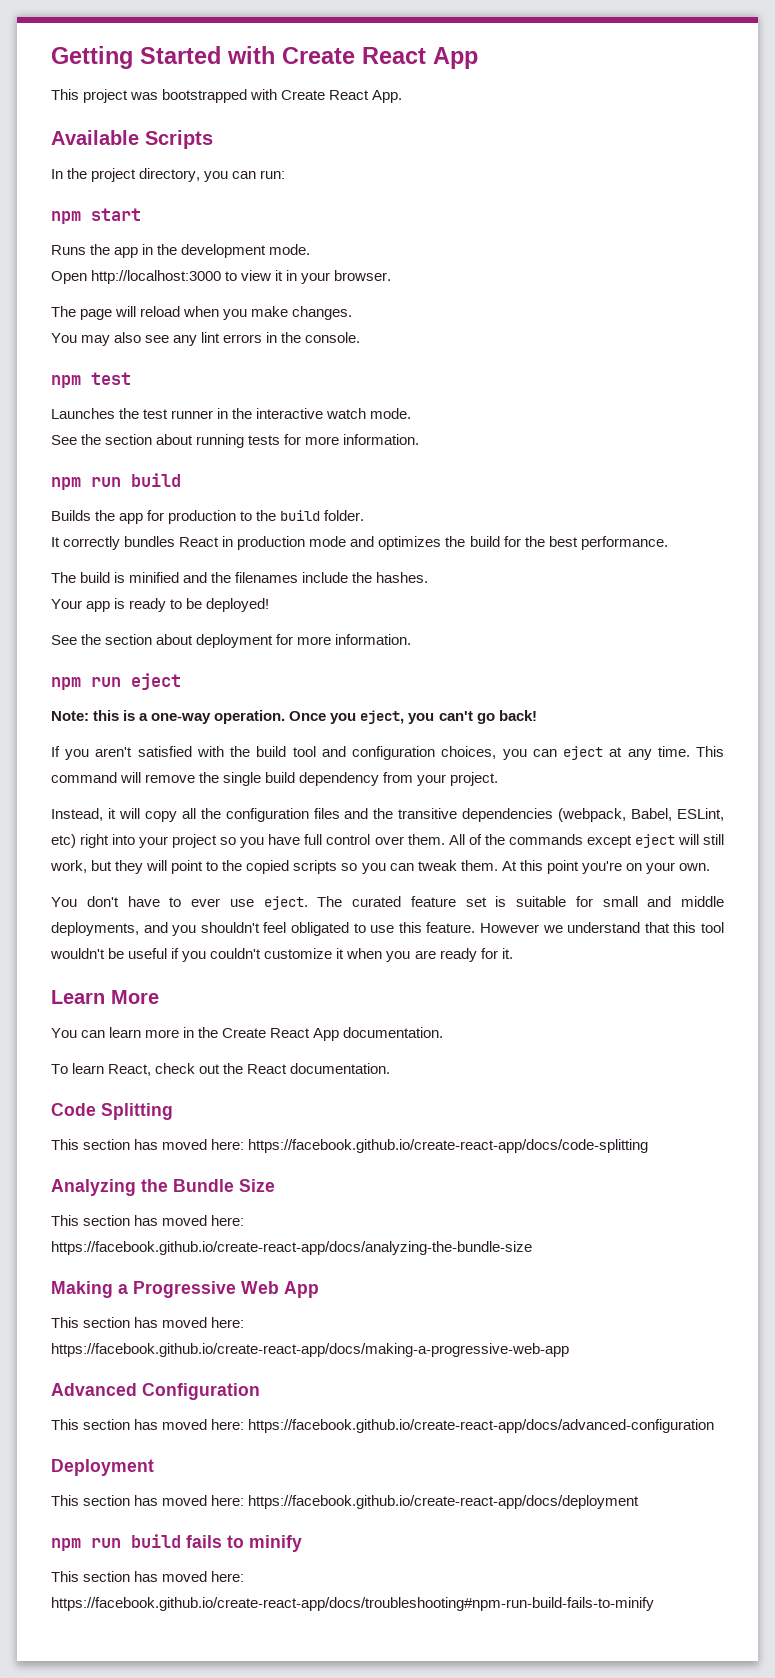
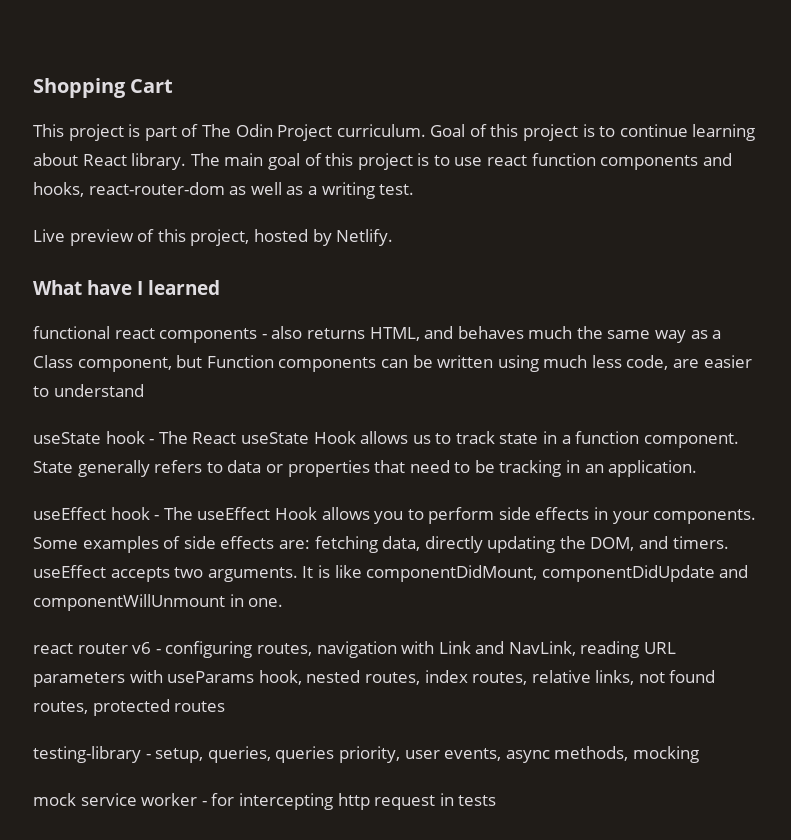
- Getting Started with Create React App
- This project was bootstrapped with Create React App.
- Available Scripts
- In the project directory, you can run:
- npm start
- Runs the app in the development mode.
- Open http://localhost:3000 to view it in your browser.
- The page will reload when you make changes.
- You may also see any lint errors in the console.
- npm test
- Launches the test runner in the interactive watch mode.
- See the section about running tests for more information.
- npm run build
- Builds the app for production to the build folder.
- It correctly bundles React in production mode and optimizes the build for the best performance.
- The build is minified and the filenames include the hashes.
- Your app is ready to be deployed!
- See the section about deployment for more information.
- npm run eject
- Note: this is a one-way operation. Once you eject, you can't go back!
- If you aren't satisfied with the build tool and configuration choices, you can eject at any time. This command will remove the single build dependency from your project.
- Instead, it will copy all the configuration files and the transitive dependencies (webpack, Babel, ESLint, etc) right into your project so you have full control over them. All of the commands except eject will still work, but they will point to the copied scripts so you can tweak them. At this point you're on your own.
- You don't have to ever use eject. The curated feature set is suitable for small and middle deployments, and you shouldn't feel obligated to use this feature. However we understand that this tool wouldn't be useful if you couldn't customize it when you are ready for it.
- Learn More
- You can learn more in the Create React App documentation.
- To learn React, check out the React documentation.
- Code Splitting
- This section has moved here: https://facebook.github.io/create-react-app/docs/code-splitting
- Analyzing the Bundle Size
- This section has moved here: https://facebook.github.io/create-react-app/docs/analyzing-the-bundle-size
- Making a Progressive Web App
- This section has moved here: https://facebook.github.io/create-react-app/docs/making-a-progressive-web-app
- Advanced Configuration
- This section has moved here: https://facebook.github.io/create-react-app/docs/advanced-configuration
- Deployment
- This section has moved here: https://facebook.github.io/create-react-app/docs/deployment
- npm run build fails to minify
- This section has moved here: https://facebook.github.io/create-react-app/docs/troubleshooting#npm-run-build-fails-to-minify
+ Shopping Cart
+ This project is part of The Odin Project curriculum. Goal of this project is to continue learning about React library. The main goal of this project is to use react function components and hooks, react-router-dom as well as a writing test.
+ Live preview of this project, hosted by Netlify.
+ What have I learned
+ functional react components - also returns HTML, and behaves much the same way as a Class component, but Function components can be written using much less code, are easier to understand
+ useState hook - The React useState Hook allows us to track state in a function component. State generally refers to data or properties that need to be tracking in an application.
+ useEffect hook - The useEffect Hook allows you to perform side effects in your components. Some examples of side effects are: fetching data, directly updating the DOM, and timers. useEffect accepts two arguments. It is like componentDidMount, componentDidUpdate and componentWillUnmount in one.
+ react router v6 - configuring routes, navigation with Link and NavLink, reading URL parameters with useParams hook, nested routes, index routes, relative links, not found routes, protected routes
+ testing-library - setup, queries, queries priority, user events, async methods, mocking
+ mock service worker - for intercepting http request in tests

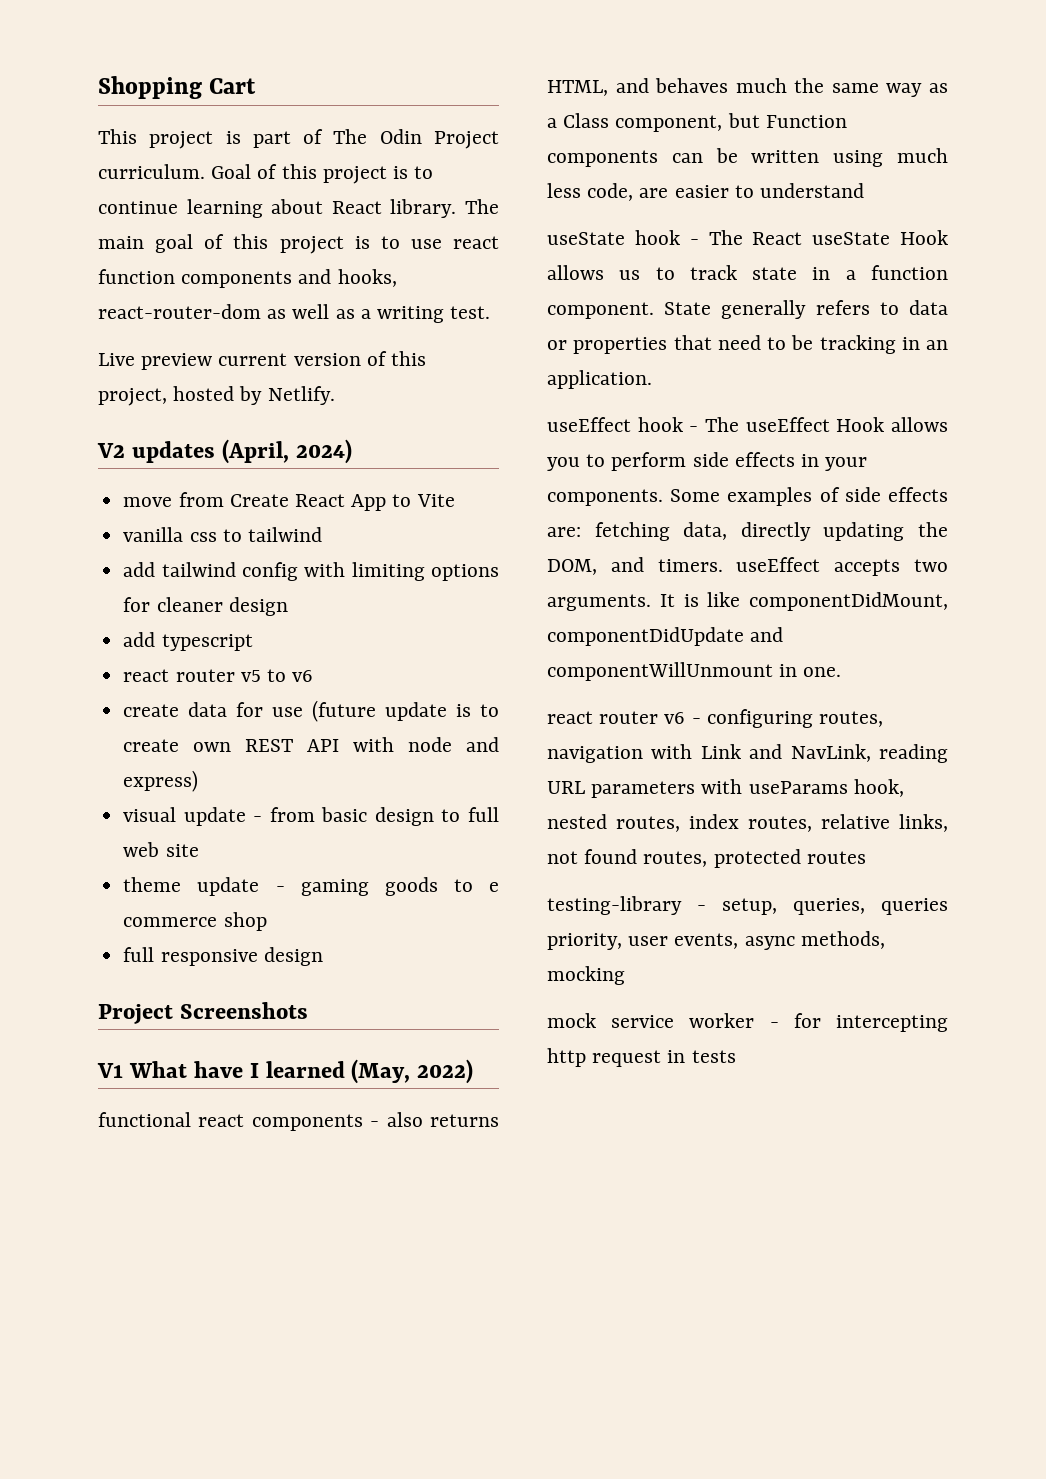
- Live preview of this project, hosted by Netlify.
+ Live preview current version of this project, hosted by Netlify.
- What have I learned
+ V2 updates (April, 2024)
+ move from Create React App to Vite
+ vanilla css to tailwind
+ add tailwind config with limiting options for cleaner design
+ add typescript
+ react router v5 to v6
+ create data for use (future update is to create own REST API with node and express)
+ visual update - from basic design to full web site
+ theme update - gaming goods to e commerce shop
+ full responsive design
+ Project Screenshots
+ V1 What have I learned (May, 2022)

